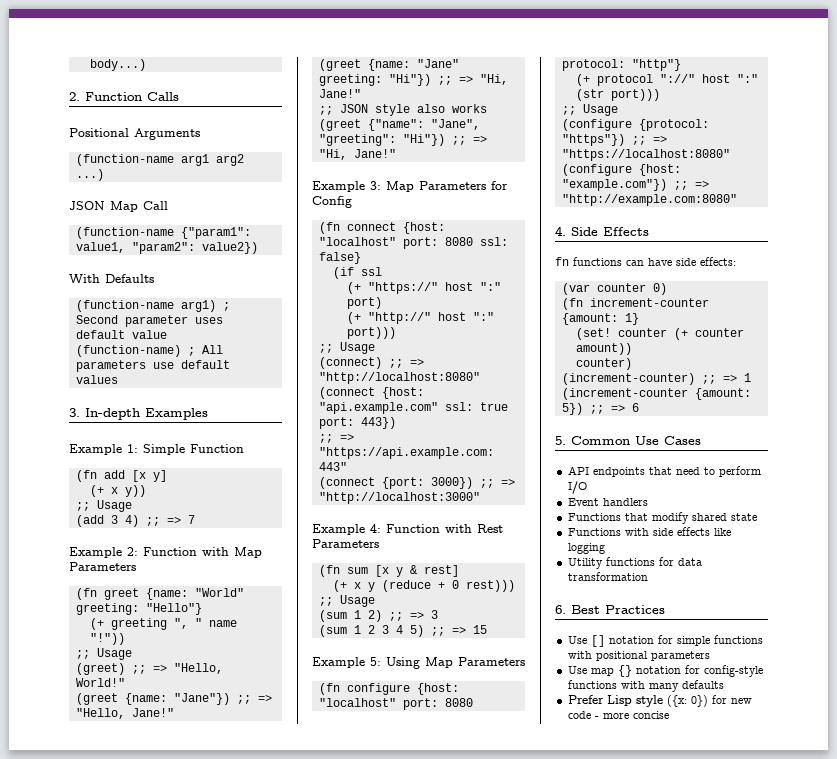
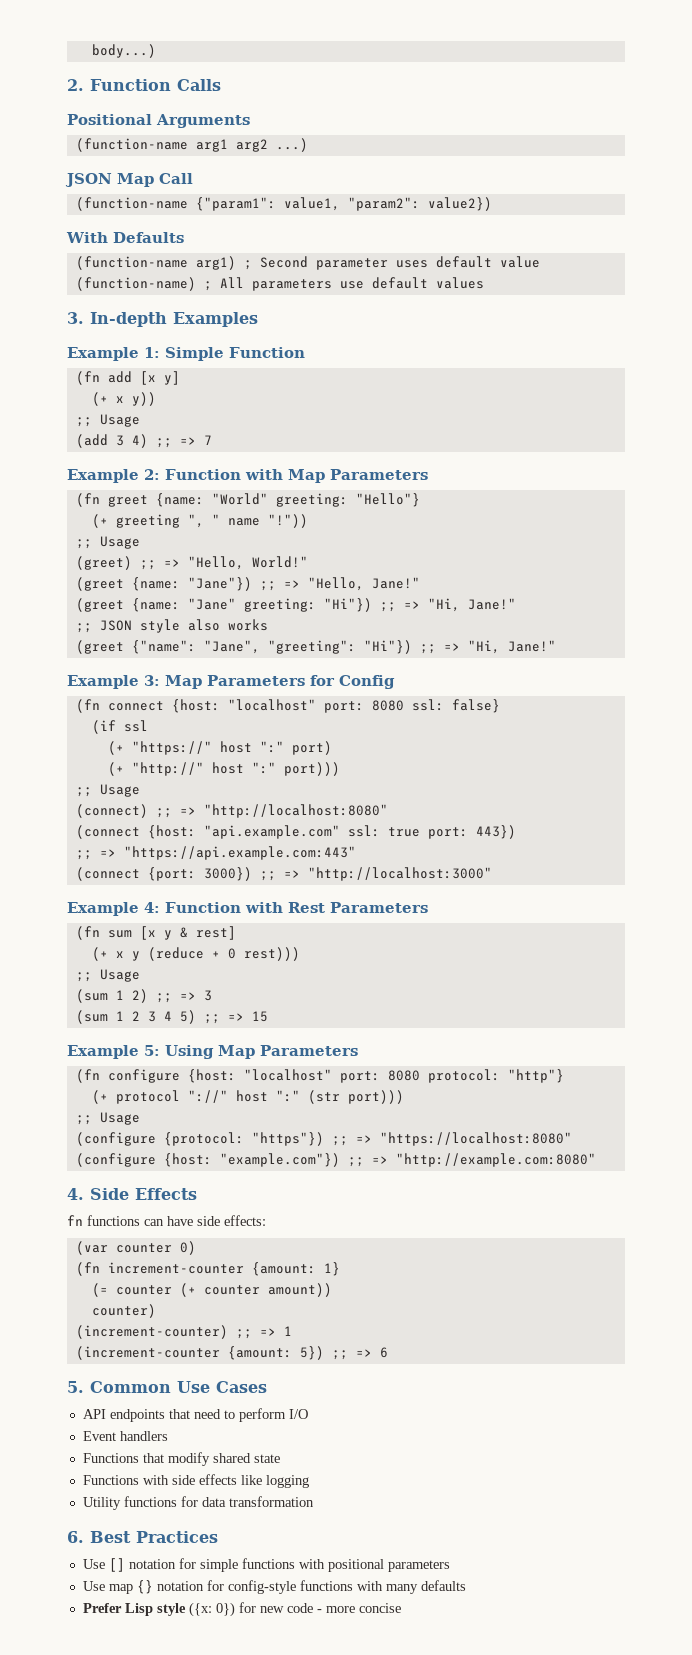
- (set! counter (+ counter amount))
+ (= counter (+ counter amount))

